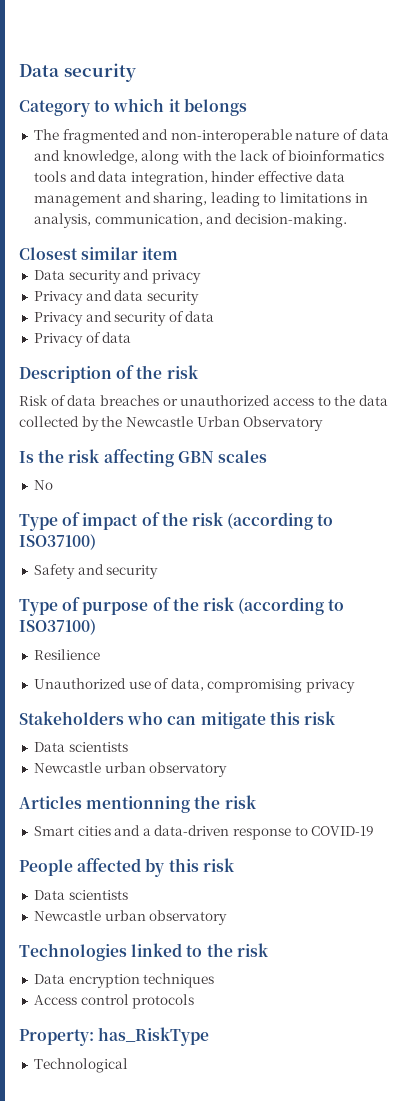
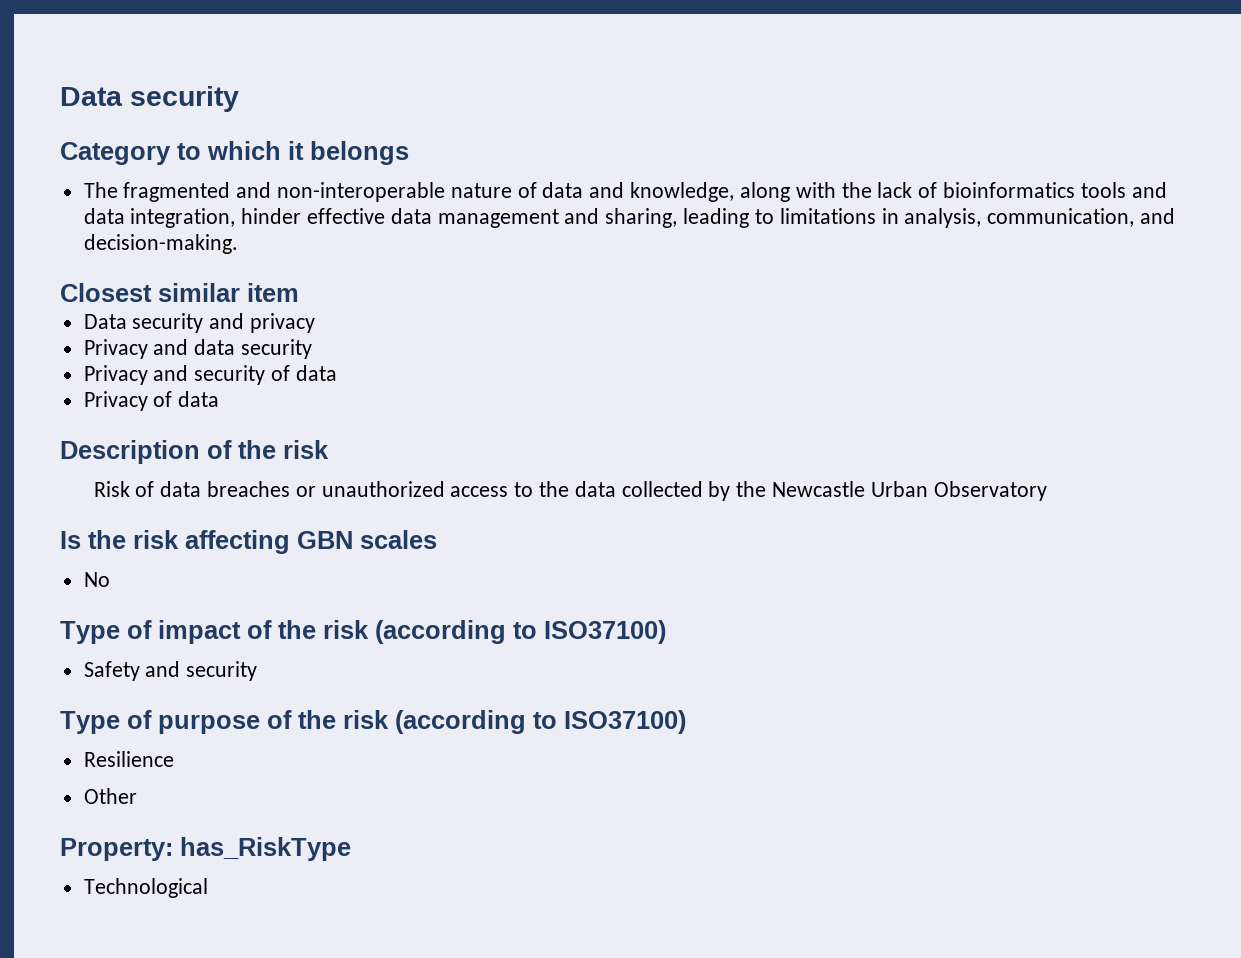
- Unauthorized use of data, compromising privacy
- Stakeholders who can mitigate this risk
- Data scientists
- Newcastle urban observatory
- Articles mentionning the risk
- Smart cities and a data-driven response to COVID-19
- People affected by this risk
- Data scientists
- Newcastle urban observatory
- Technologies linked to the risk
- Data encryption techniques
- Access control protocols
+ Other

